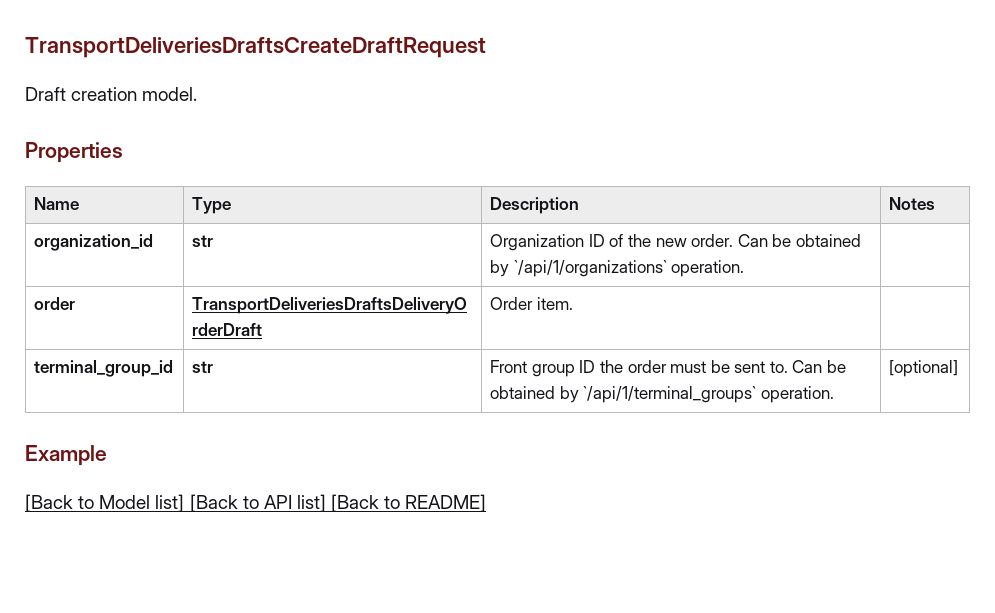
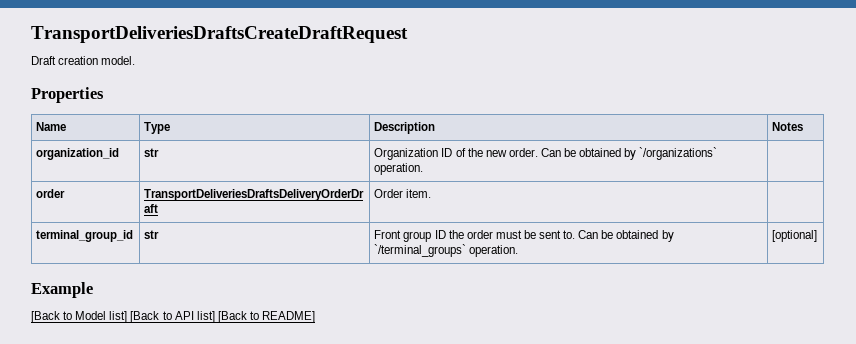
- organization_id | str | Organization ID of the new order. Can be obtained by `/api/1/organizations` operation. |
+ organization_id | str | Organization ID of the new order. Can be obtained by `/organizations` operation. |
- terminal_group_id | str | Front group ID the order must be sent to. Can be obtained by `/api/1/terminal_groups` operation. | [optional]
+ terminal_group_id | str | Front group ID the order must be sent to. Can be obtained by `/terminal_groups` operation. | [optional]

